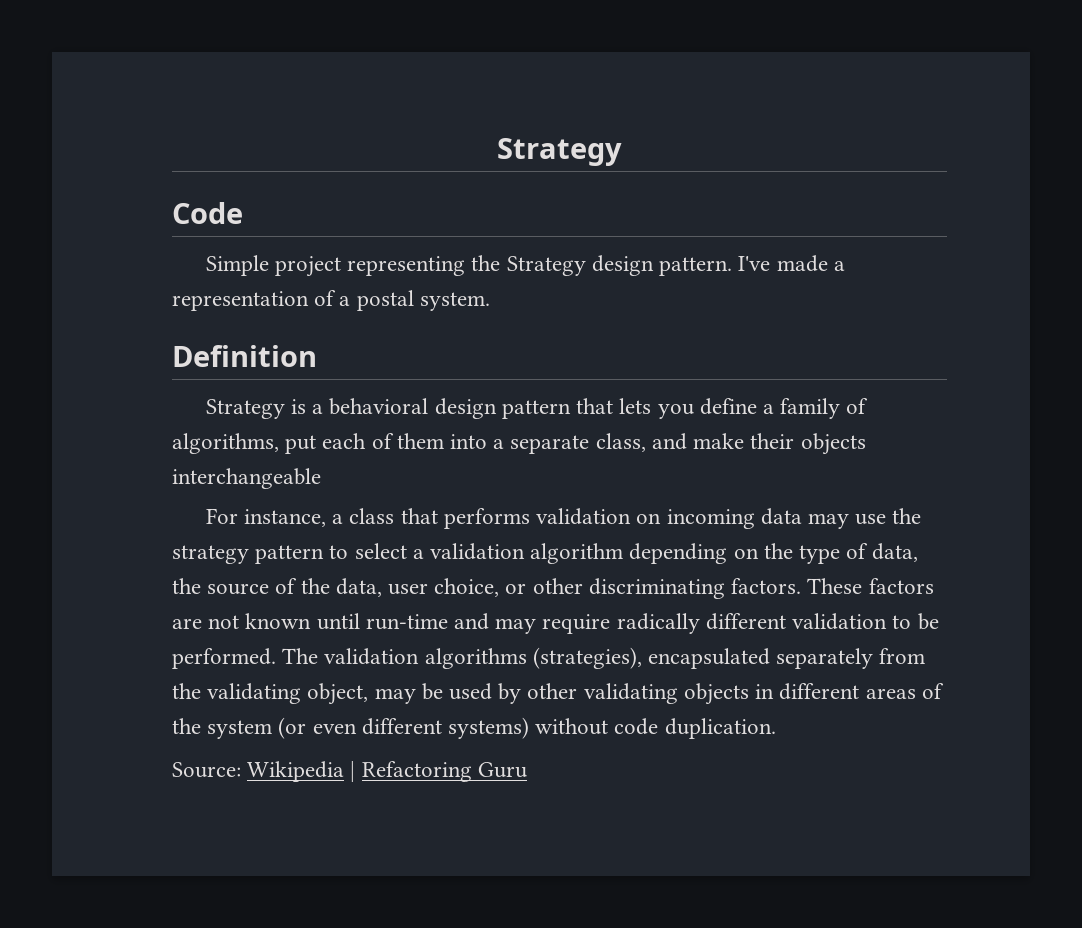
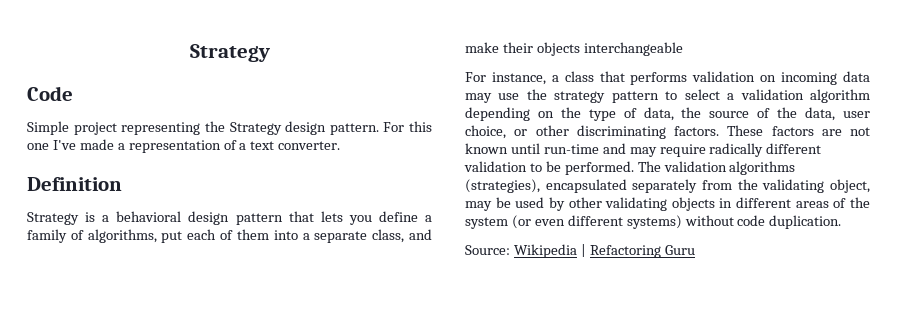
- I've made a representation of a postal system.
+ For this one I've made a representation of a text converter.

